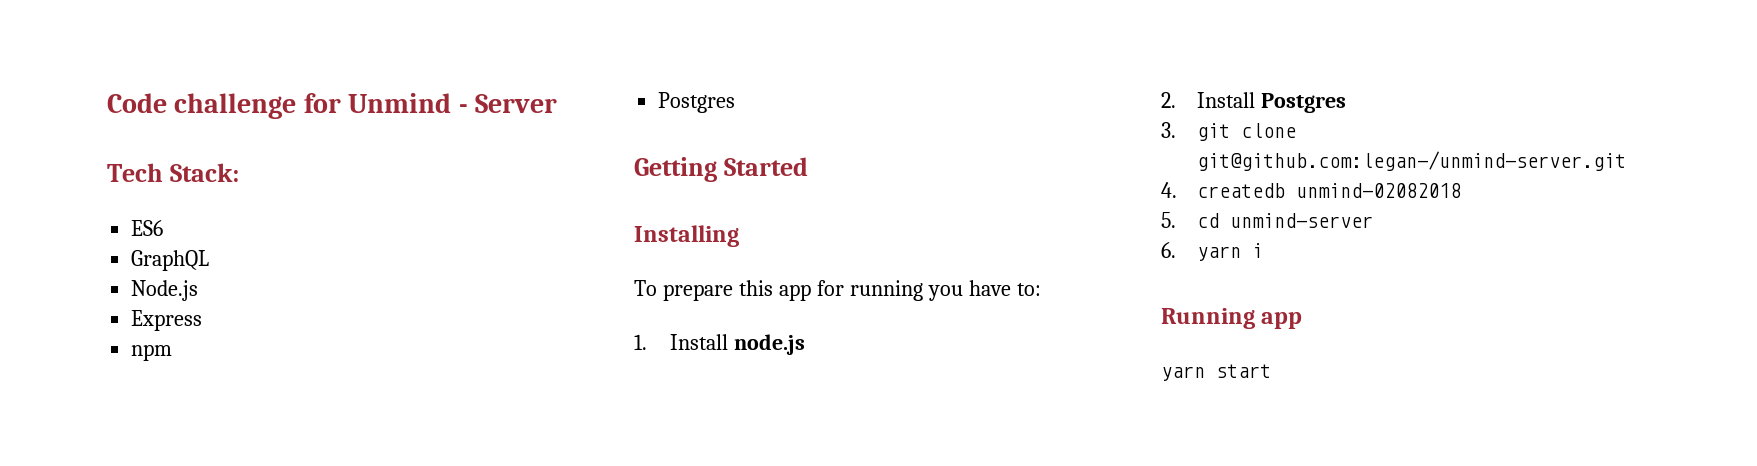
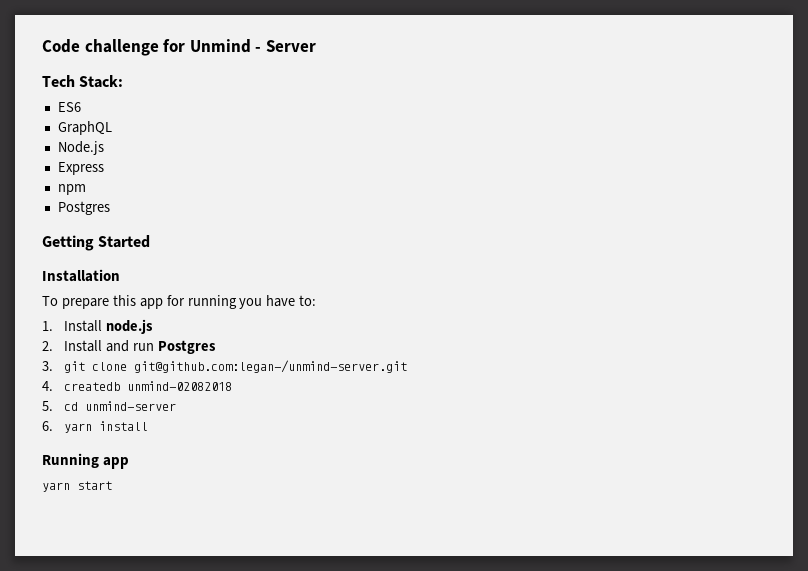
- Installing
+ Installation
- 2. Install Postgres
+ 2. Install and run Postgres
- 6. yarn i
+ 6. yarn install

